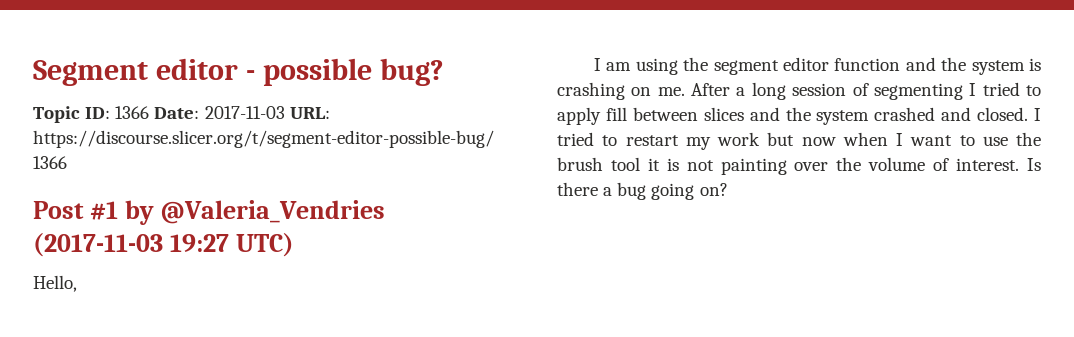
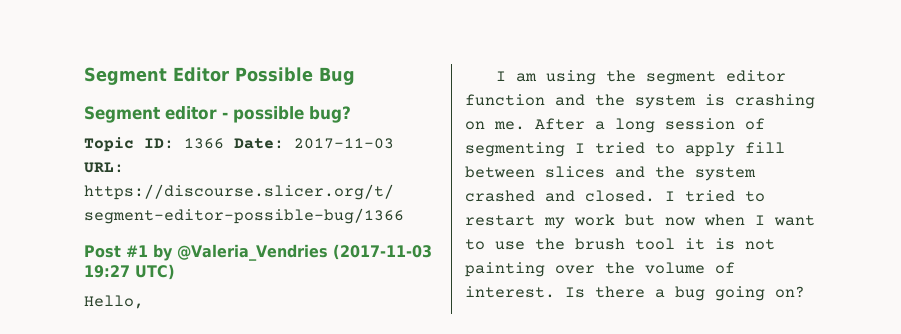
+ Segment Editor Possible Bug

